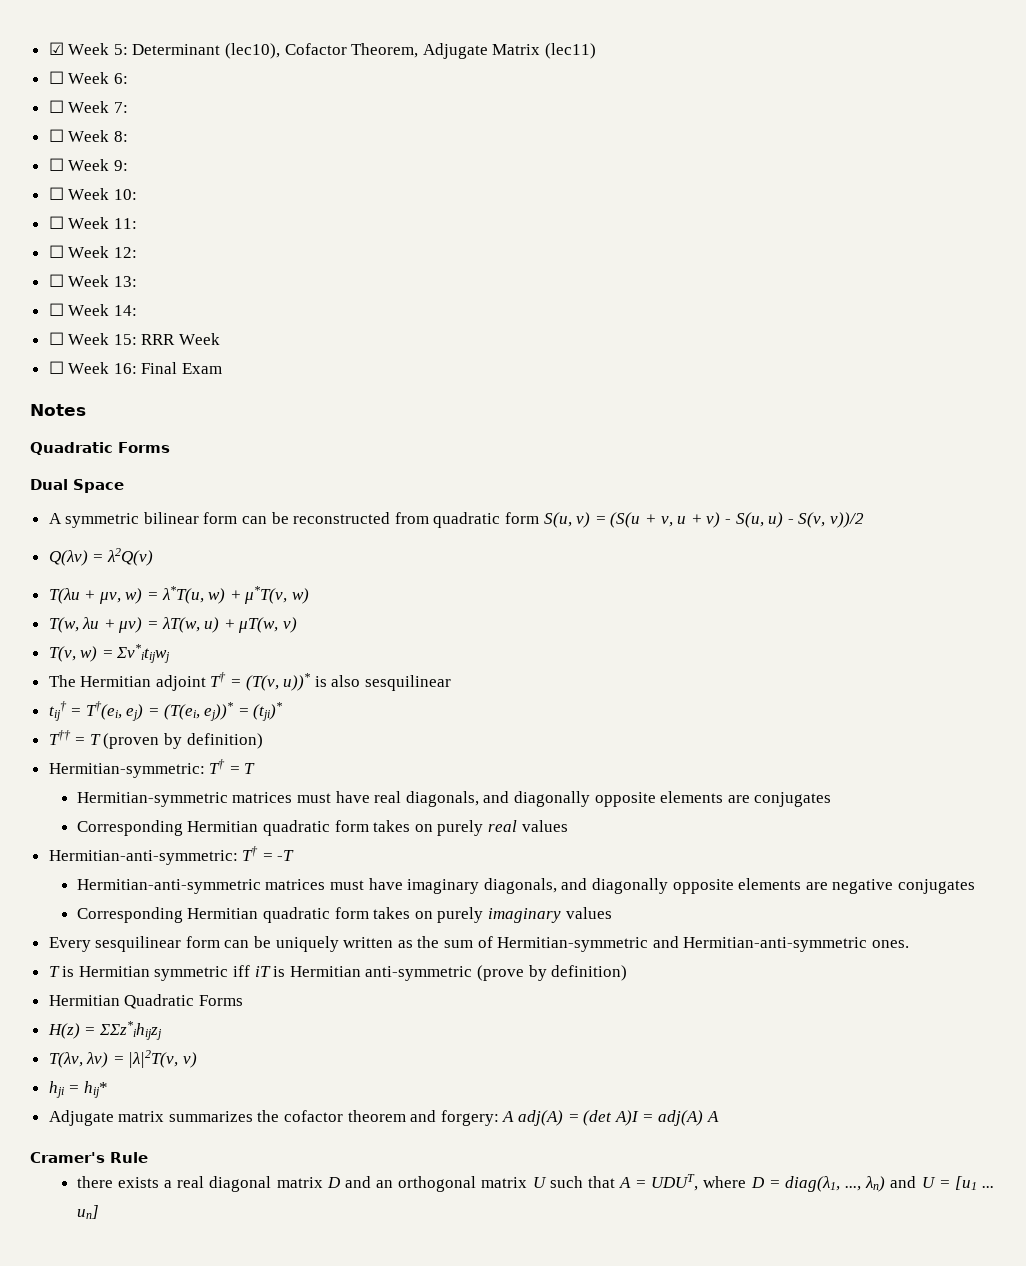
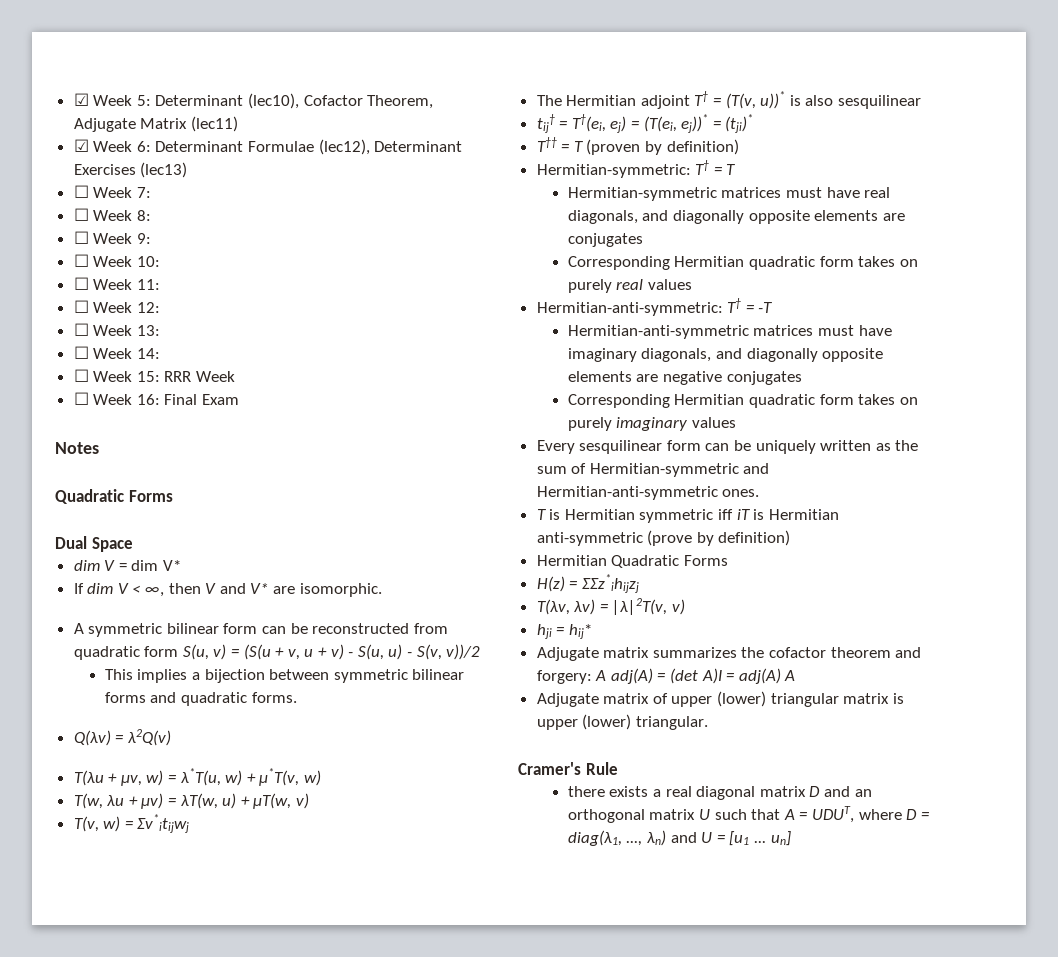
- ☐ Week 6:
+ ☑ Week 6: Determinant Formulae (lec12), Determinant Exercises (lec13)
+ dim V = dim V*
+ If dim V < ∞, then V and V* are isomorphic.
+ This implies a bijection between symmetric bilinear forms and quadratic forms.
+ Adjugate matrix of upper (lower) triangular matrix is upper (lower) triangular.

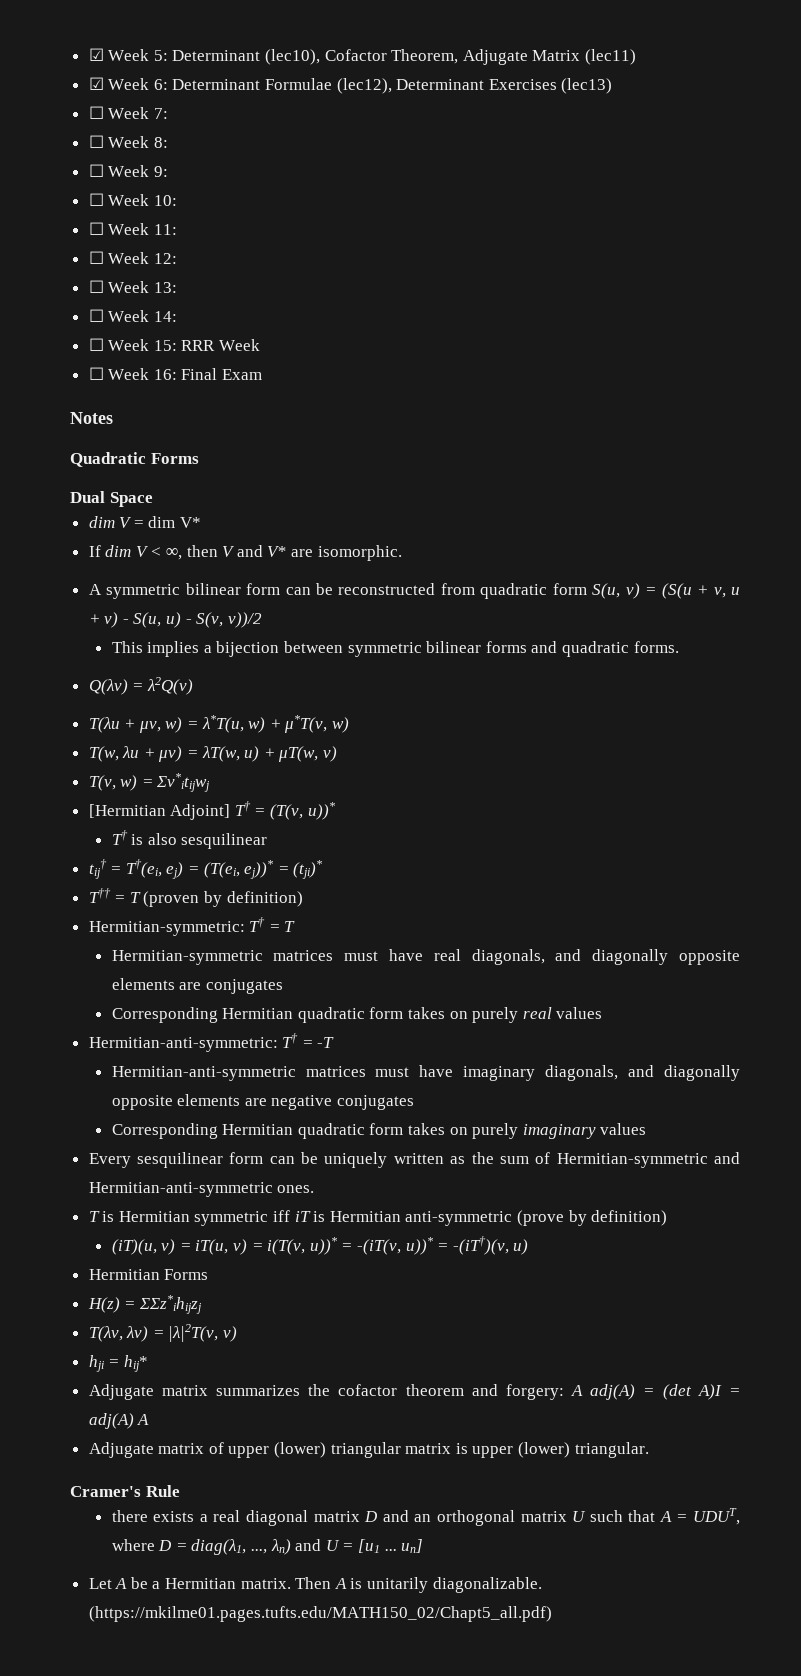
- The Hermitian adjoint T† = (T(v, u))* is also sesquilinear
+ [Hermitian Adjoint] T† = (T(v, u))*
+ T† is also sesquilinear
- Hermitian Quadratic Forms
+ (iT)(u, v) = iT(u, v) = i(T(v, u))* = -(iT(v, u))* = -(iT†)(v, u)
+ Hermitian Forms
+ Let A be a Hermitian matrix. Then A is unitarily diagonalizable. (https://mkilme01.pages.tufts.edu/MATH150_02/Chapt5_all.pdf)

